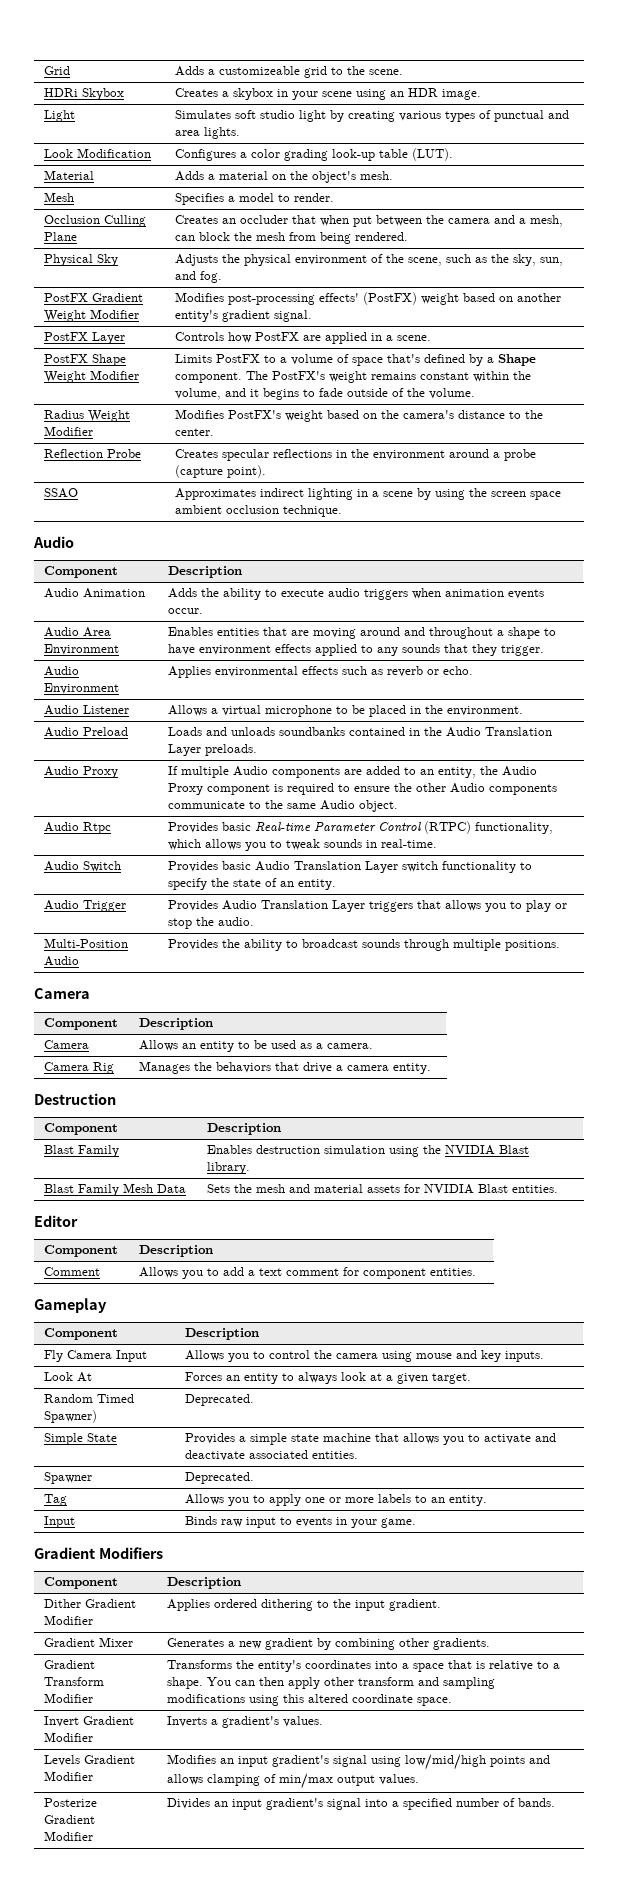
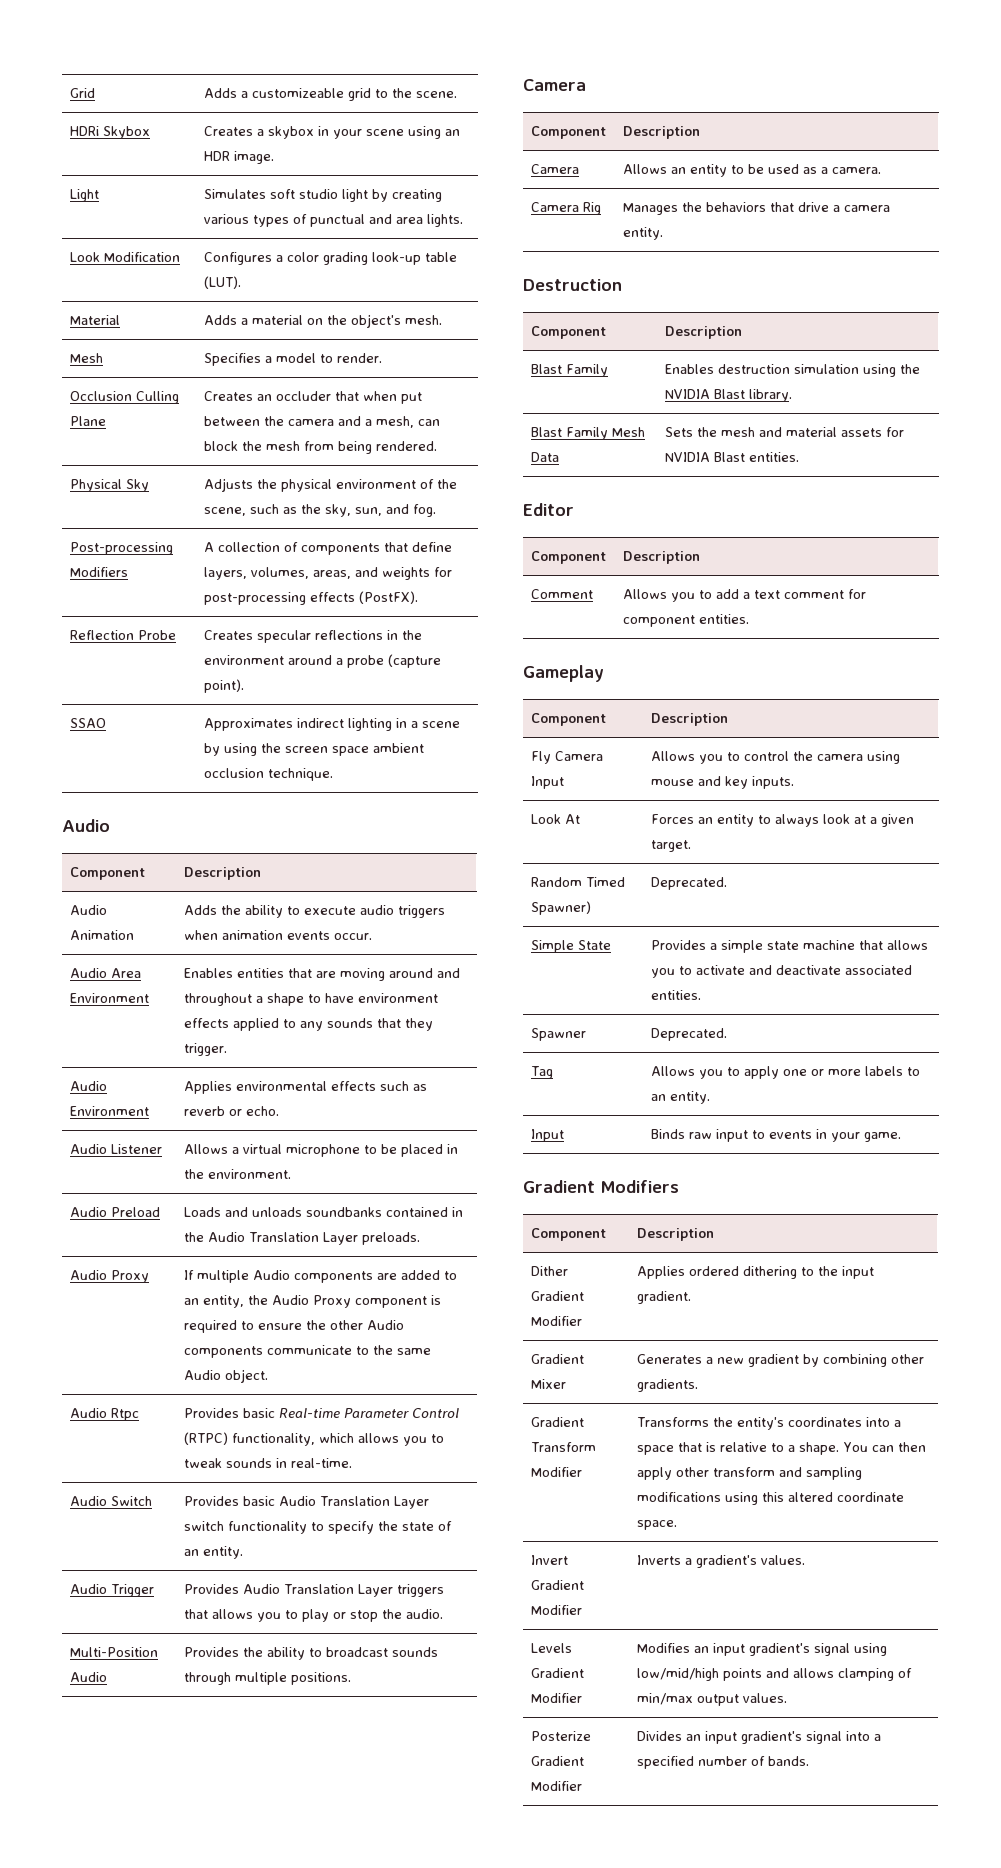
- PostFX Gradient Weight Modifier | Modifies post-processing effects' (PostFX) weight based on another entity's gradient signal.
- PostFX Layer | Controls how PostFX are applied in a scene.
- PostFX Shape Weight Modifier | Limits PostFX to a volume of space that's defined by a Shape component. The PostFX's weight remains constant within the volume, and it begins to fade outside of the volume.
- Radius Weight Modifier | Modifies PostFX's weight based on the camera's distance to the center.
+ Post-processing Modifiers | A collection of components that define layers, volumes, areas, and weights for post-processing effects (PostFX).

